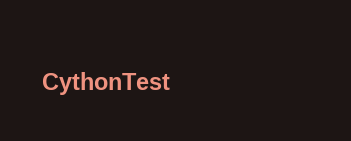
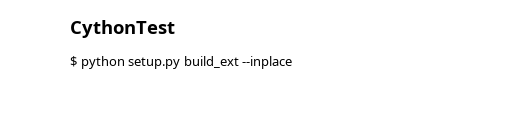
+ $ python setup.py build_ext --inplace

